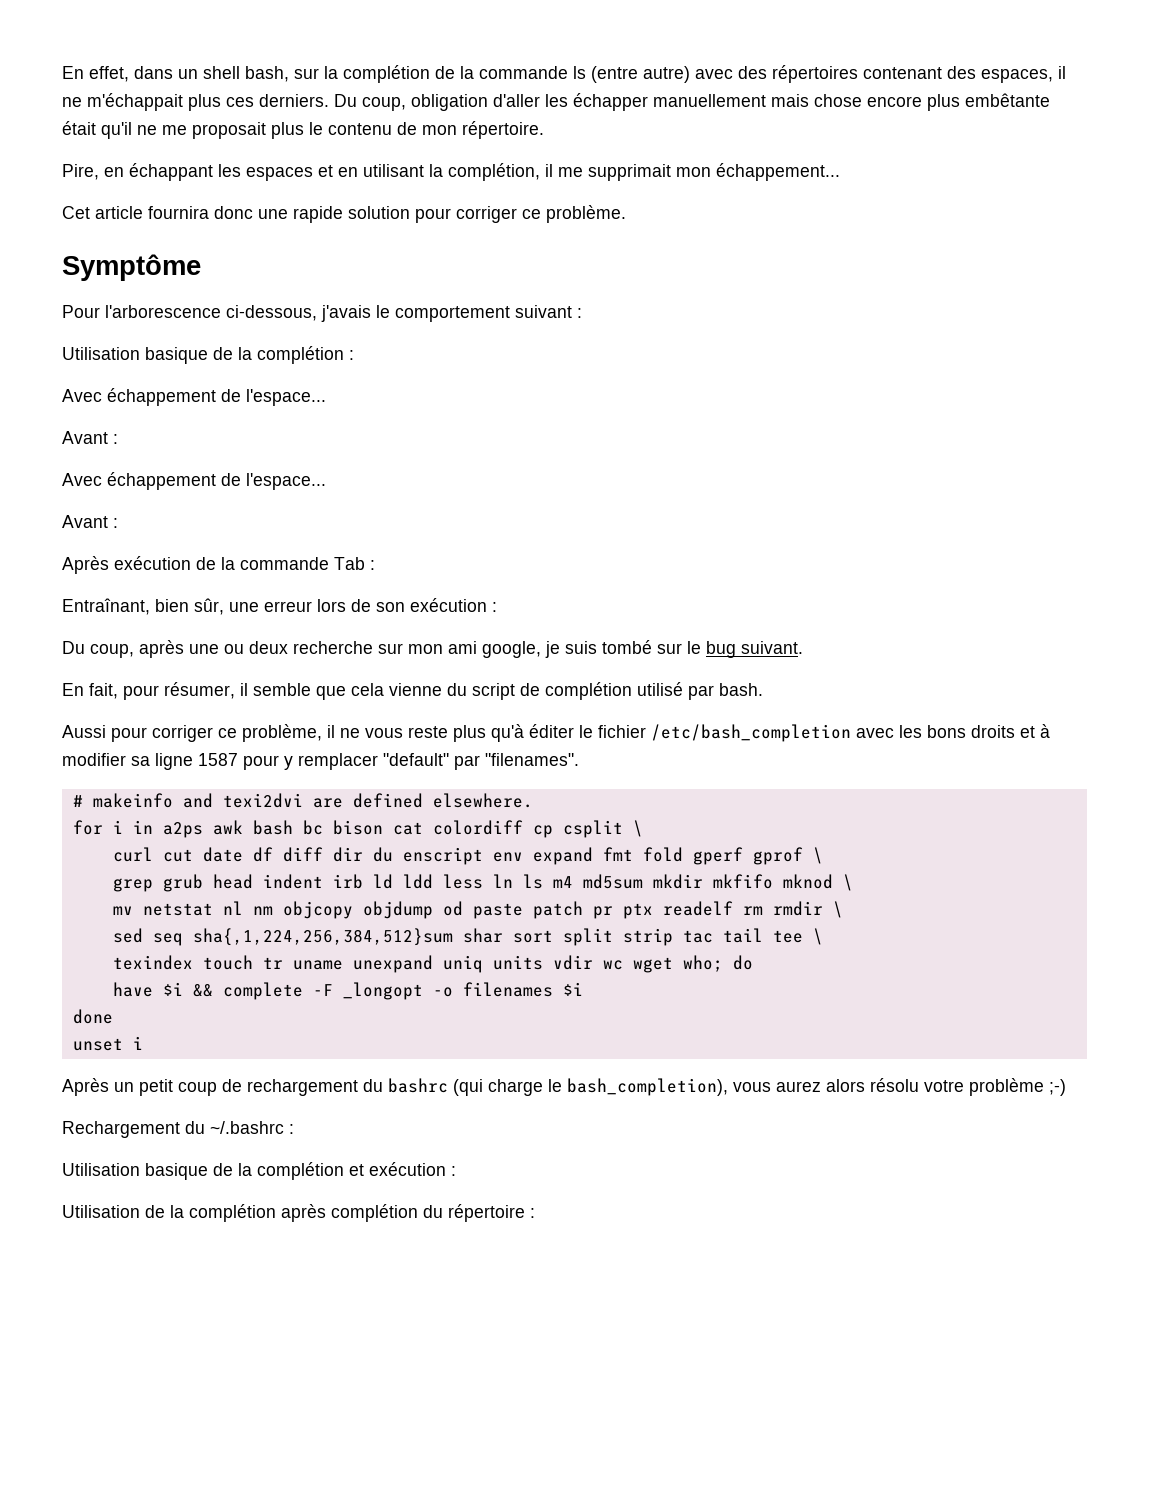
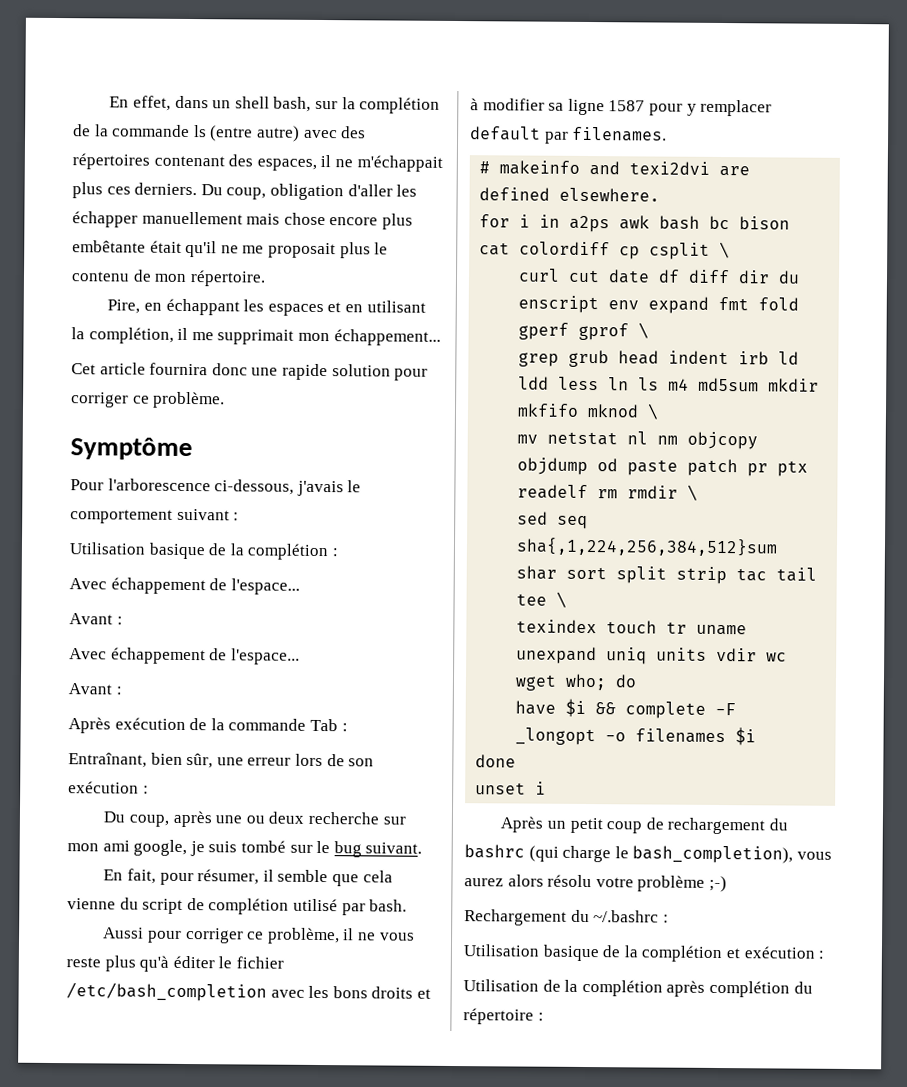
- Aussi pour corriger ce problème, il ne vous reste plus qu'à éditer le fichier /etc/bash_completion avec les bons droits et à modifier sa ligne 1587 pour y remplacer "default" par "filenames".
+ Aussi pour corriger ce problème, il ne vous reste plus qu'à éditer le fichier /etc/bash_completion avec les bons droits et à modifier sa ligne 1587 pour y remplacer default par filenames.

